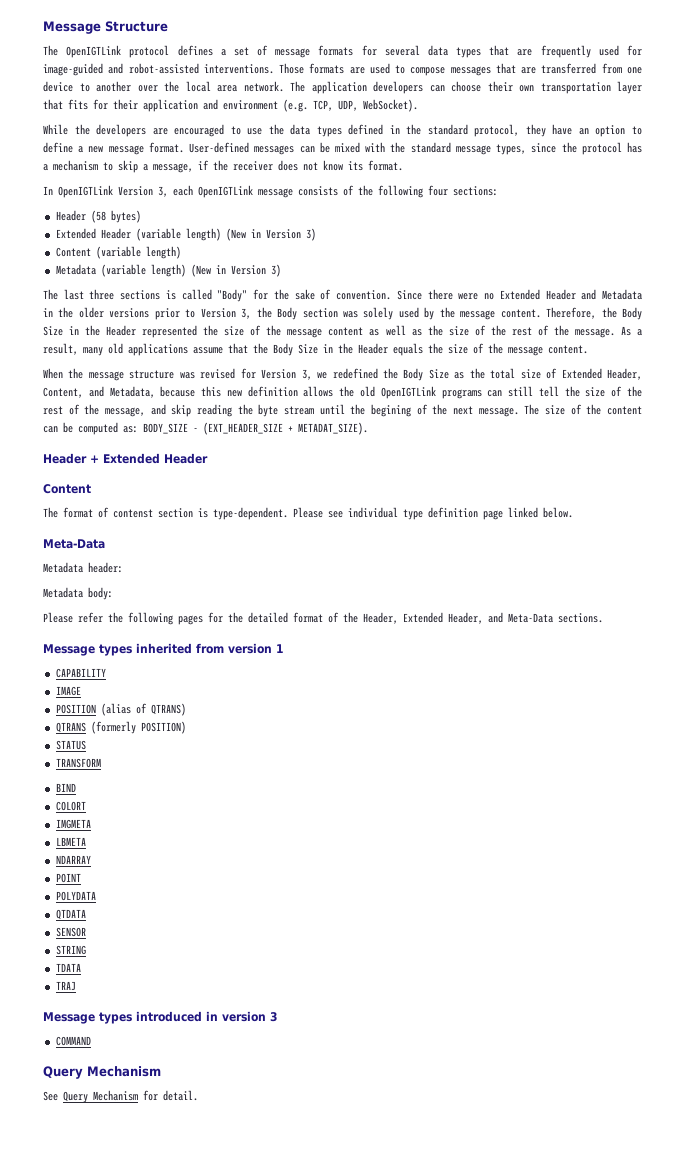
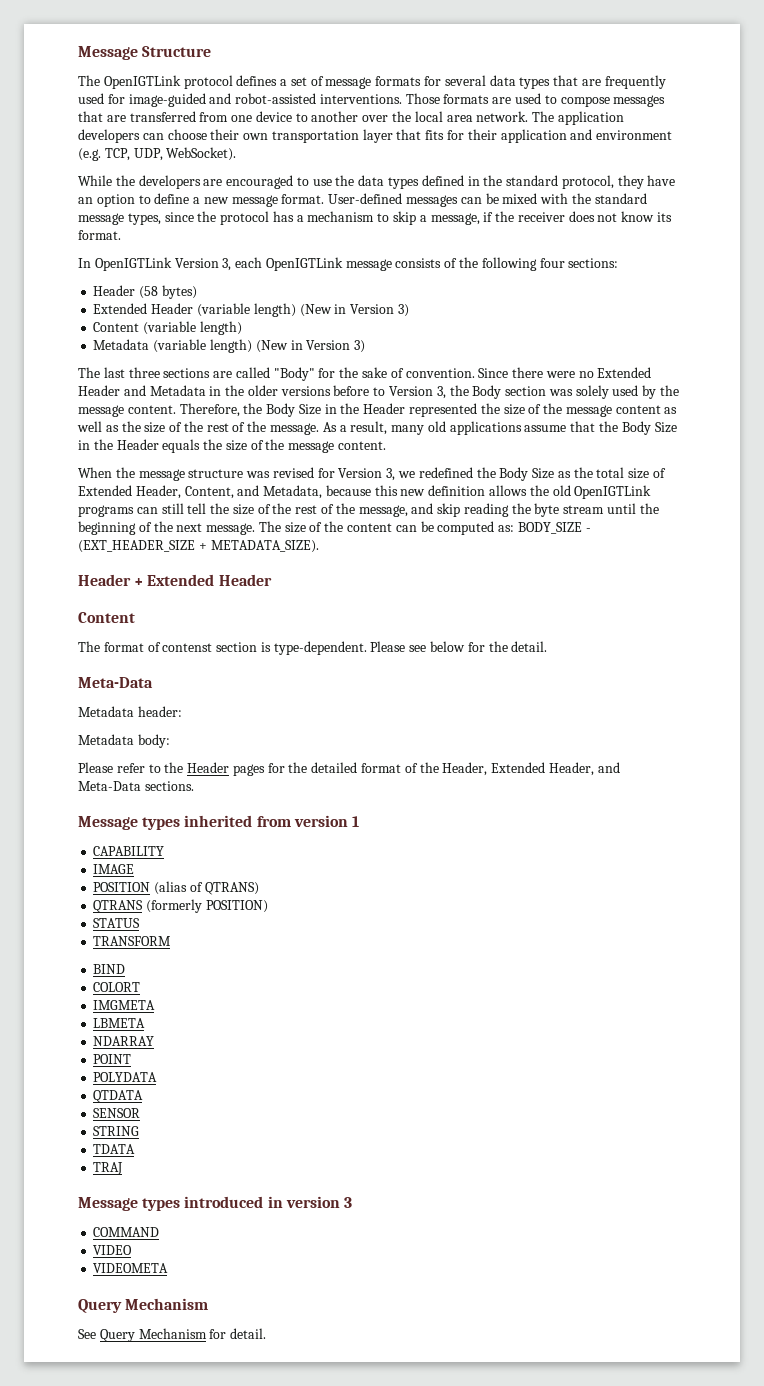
- The last three sections is called "Body" for the sake of convention.
+ The last three sections are called "Body" for the sake of convention.
- Since there were no Extended Header and Metadata in the older versions prior to Version 3, the Body section was solely used by the message content.
+ Since there were no Extended Header and Metadata in the older versions before to Version 3, the Body section was solely used by the message content.
- When the message structure was revised for Version 3, we redefined the Body Size as the total size of Extended Header, Content, and Metadata, because this new definition allows the old OpenIGTLink programs can still tell the size of the rest of the message, and skip reading the byte stream until the begining of the next message.
+ When the message structure was revised for Version 3, we redefined the Body Size as the total size of Extended Header, Content, and Metadata, because this new definition allows the old OpenIGTLink programs can still tell the size of the rest of the message, and skip reading the byte stream until the beginning of the next message.
- The size of the content can be computed as: BODY_SIZE - (EXT_HEADER_SIZE + METADAT_SIZE).
+ The size of the content can be computed as: BODY_SIZE - (EXT_HEADER_SIZE + METADATA_SIZE).
- Please see individual type definition page linked below.
+ Please see below for the detail.
- Please refer the following pages for the detailed format of the Header, Extended Header, and Meta-Data sections.
+ Please refer to the Header pages for the detailed format of the Header, Extended Header, and Meta-Data sections.
+ VIDEO
+ VIDEOMETA

